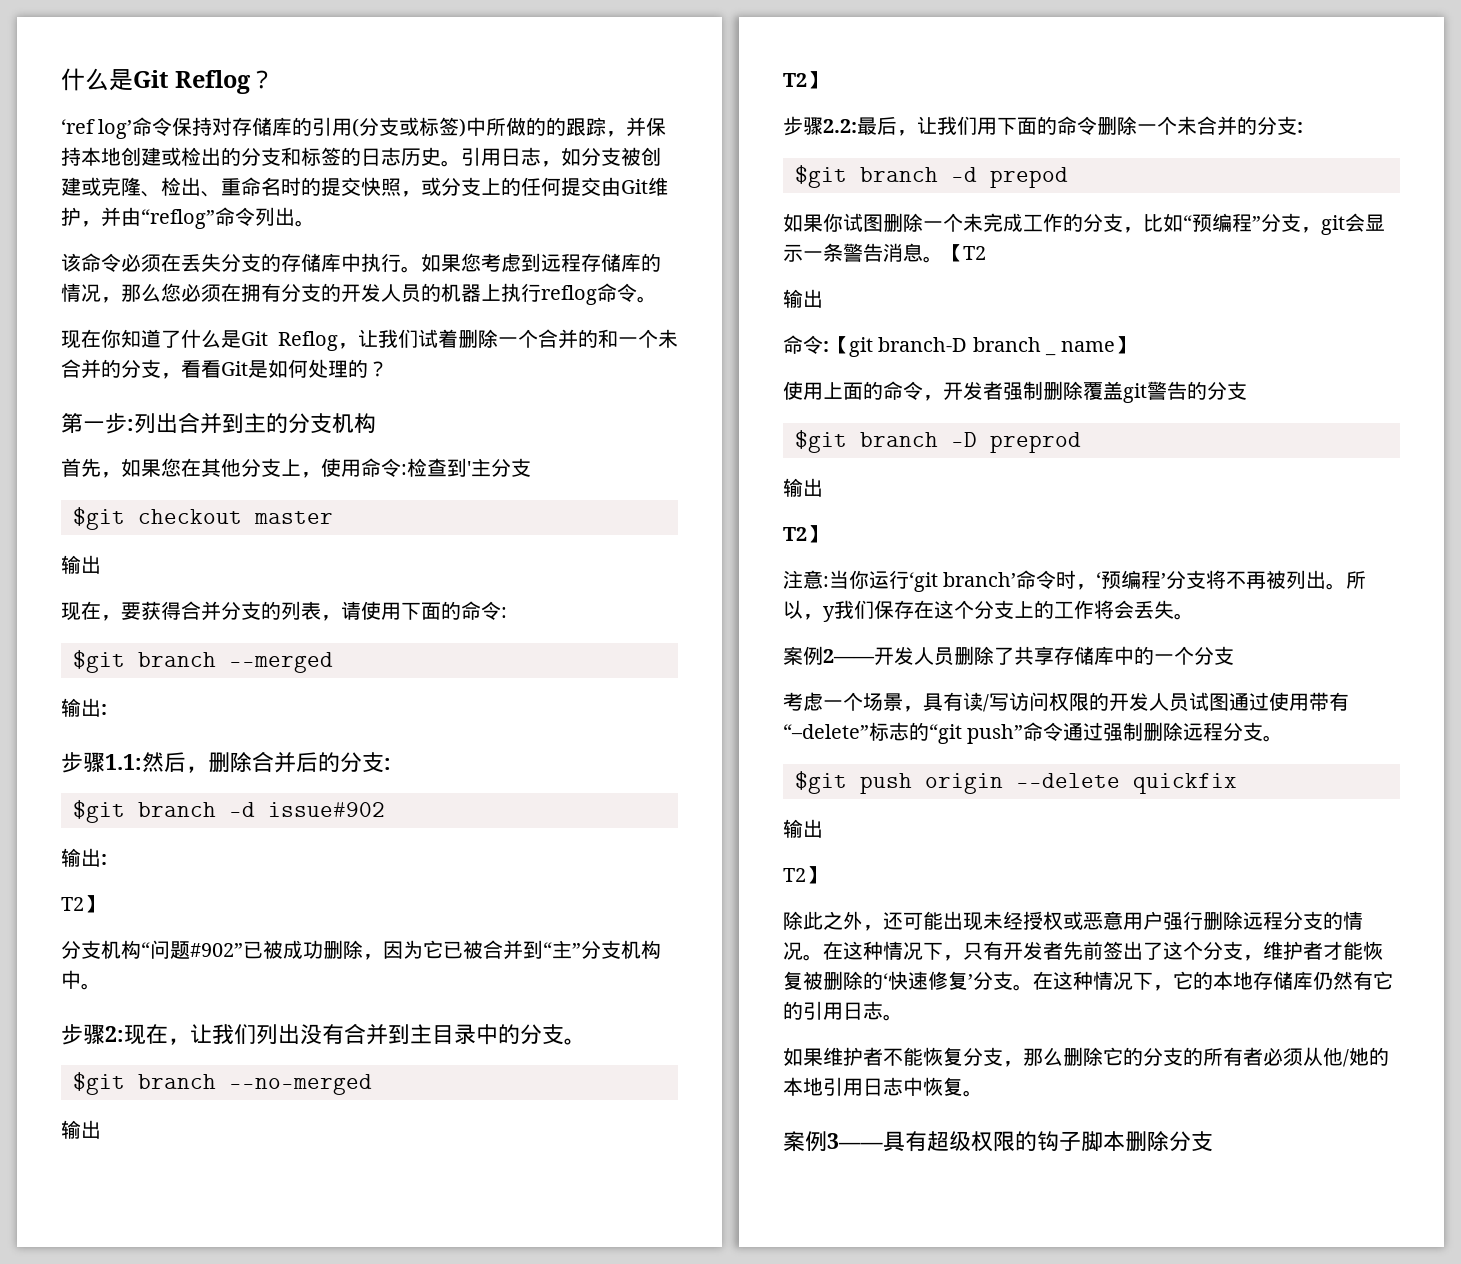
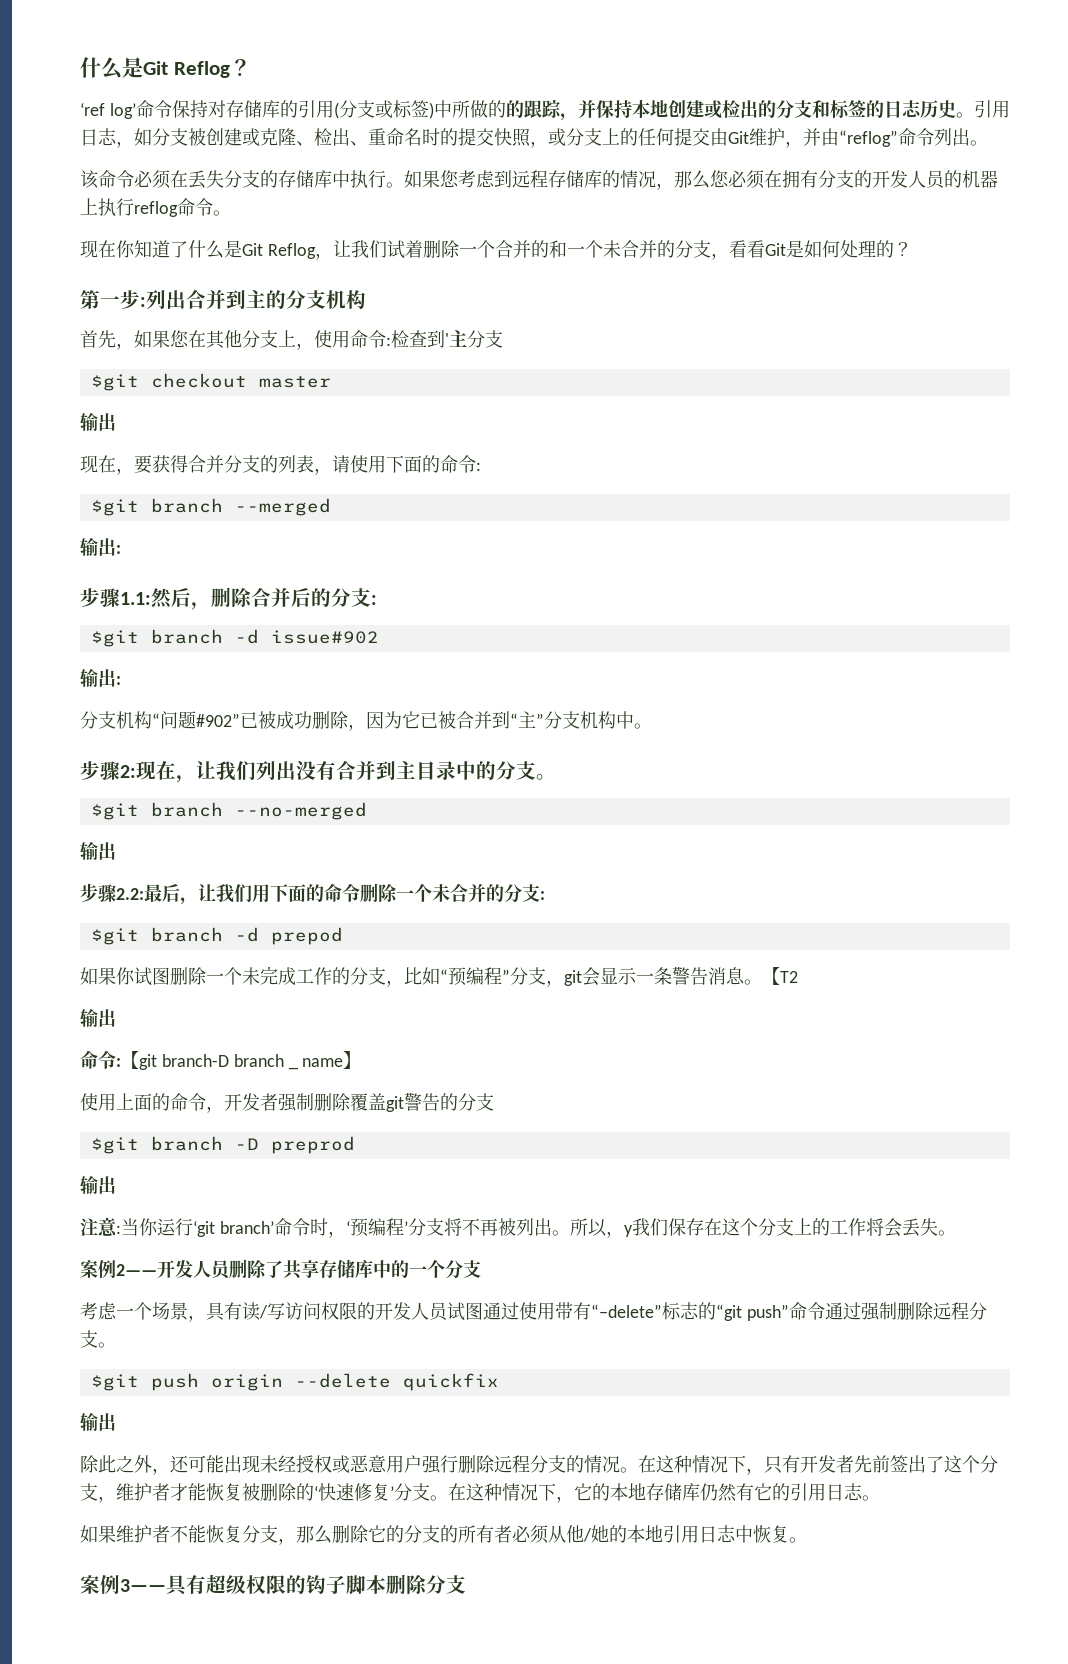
  $git branch -d issue#902
  输出:
- T2】
  $git branch --no-merged
  输出
- T2】
  $git branch -D preprod
  输出
- T2】
  $git push origin --delete quickfix
  输出
- T2】

